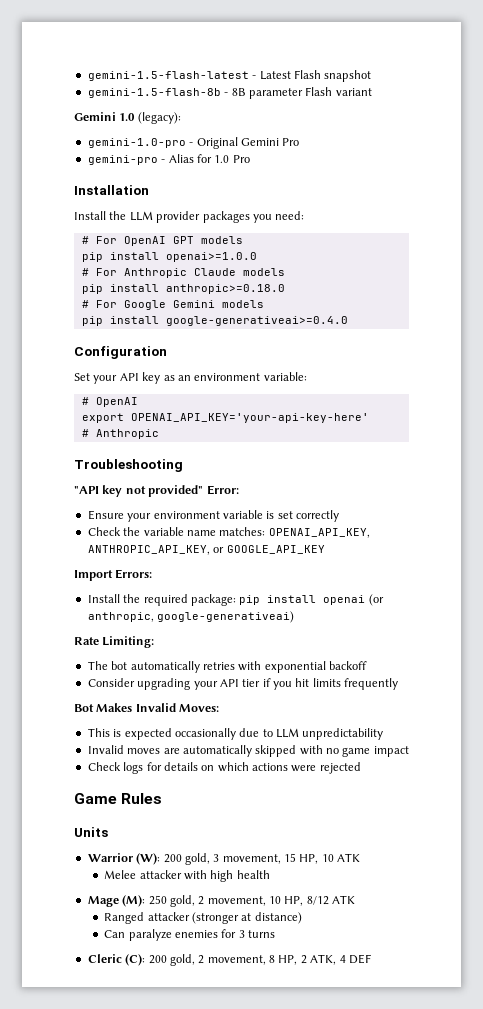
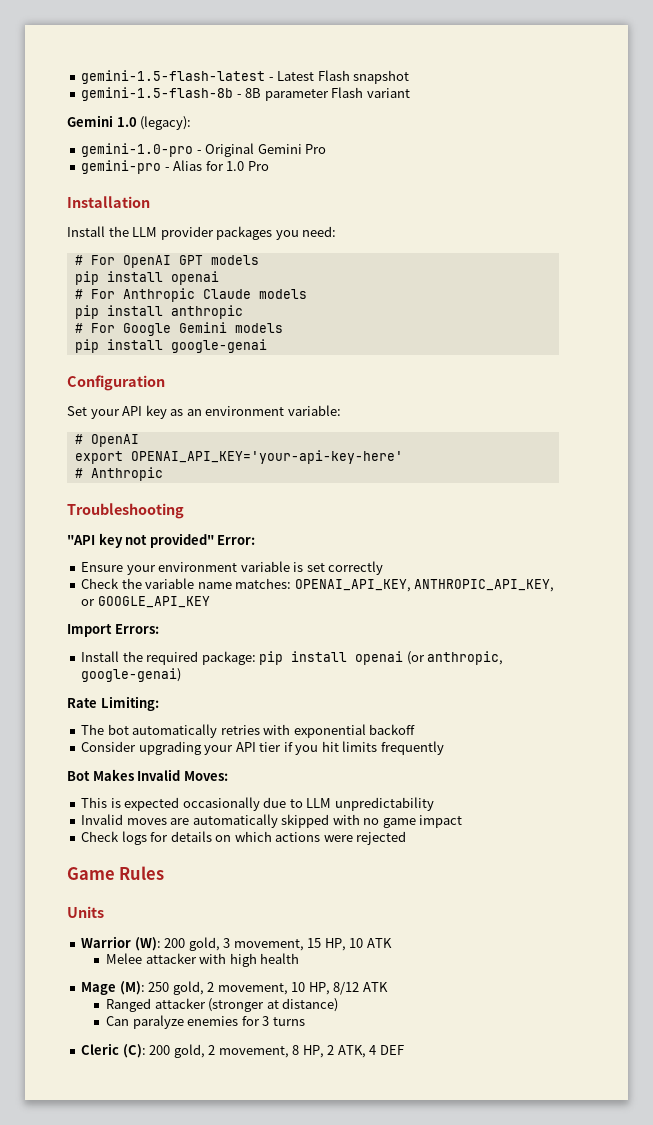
  # For OpenAI GPT models
- pip install openai>=1.0.0
+ pip install openai
- pip install anthropic>=0.18.0
+ pip install anthropic
- pip install google-generativeai>=0.4.0
+ pip install google-genai
- Install the required package: pip install openai (or anthropic, google-generativeai)
+ Install the required package: pip install openai (or anthropic, google-genai)

